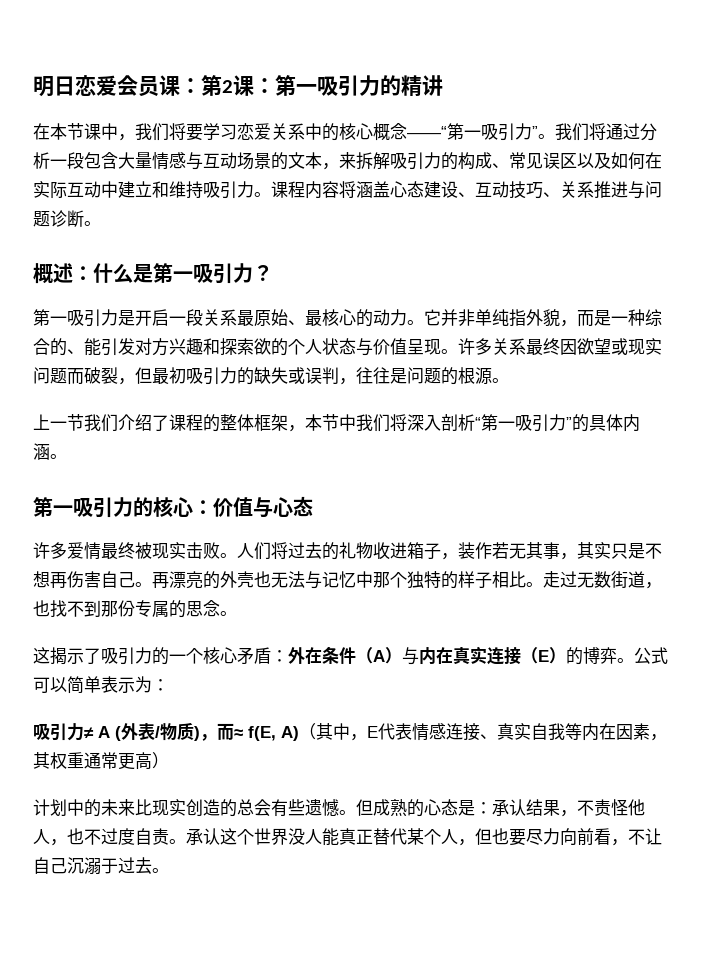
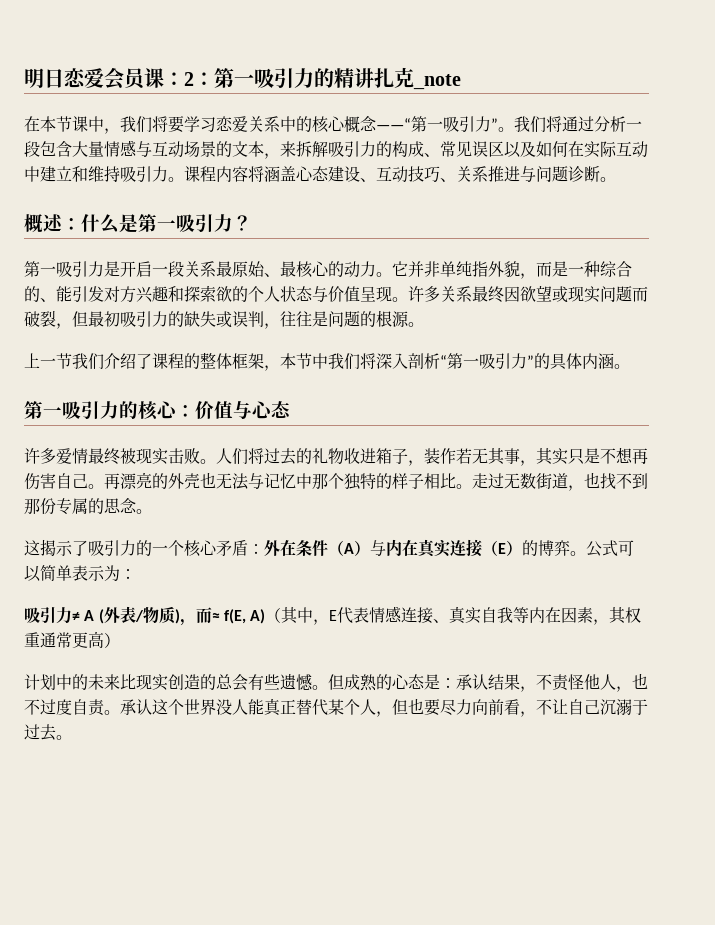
- 明日恋爱会员课：第2课：第一吸引力的精讲
+ 明日恋爱会员课：2：第一吸引力的精讲扎克_note

